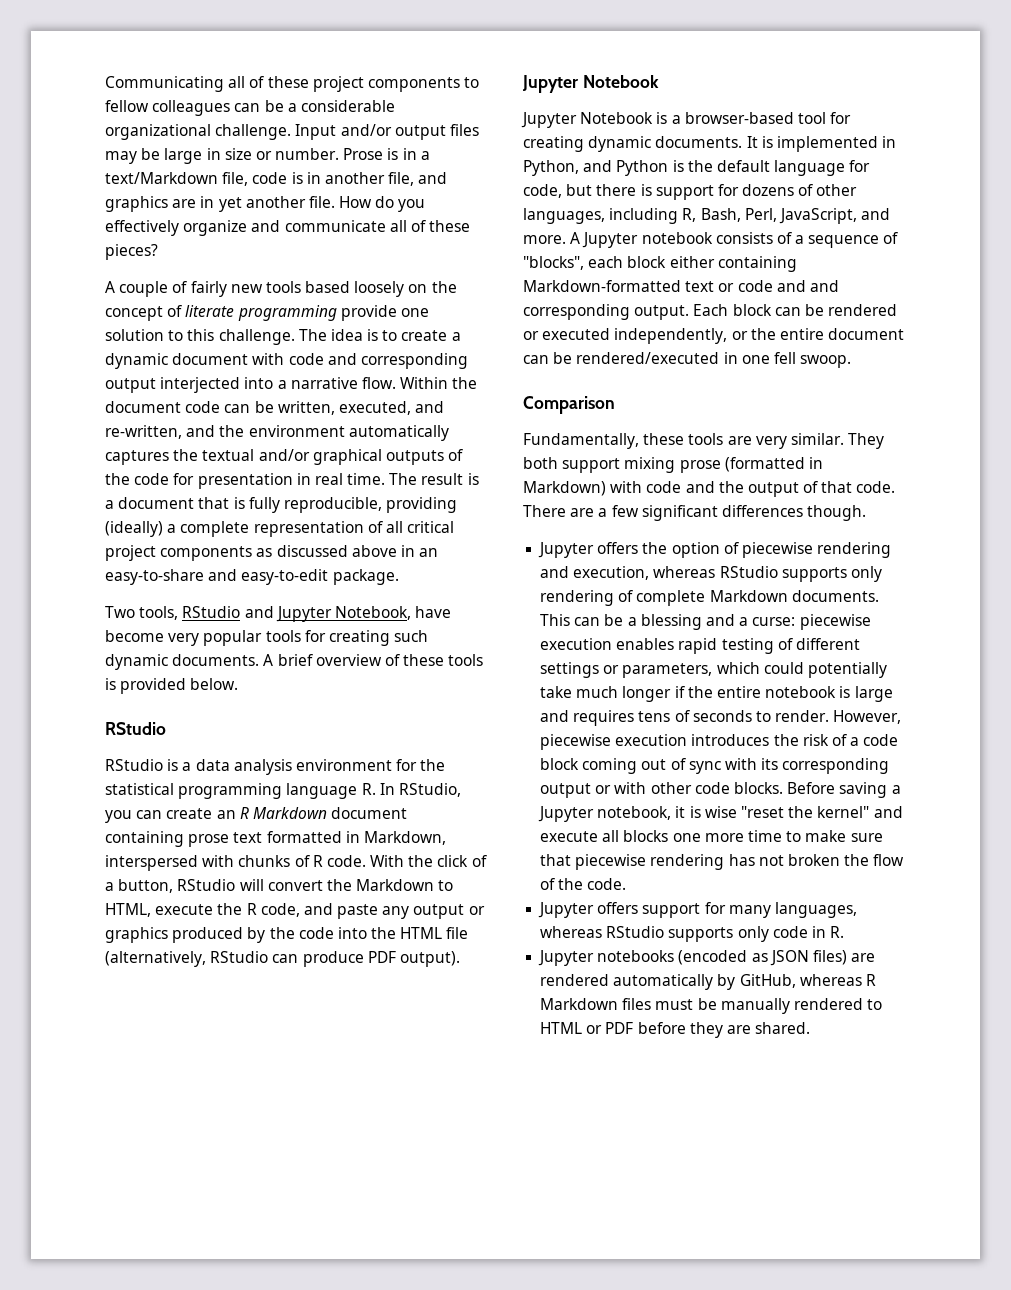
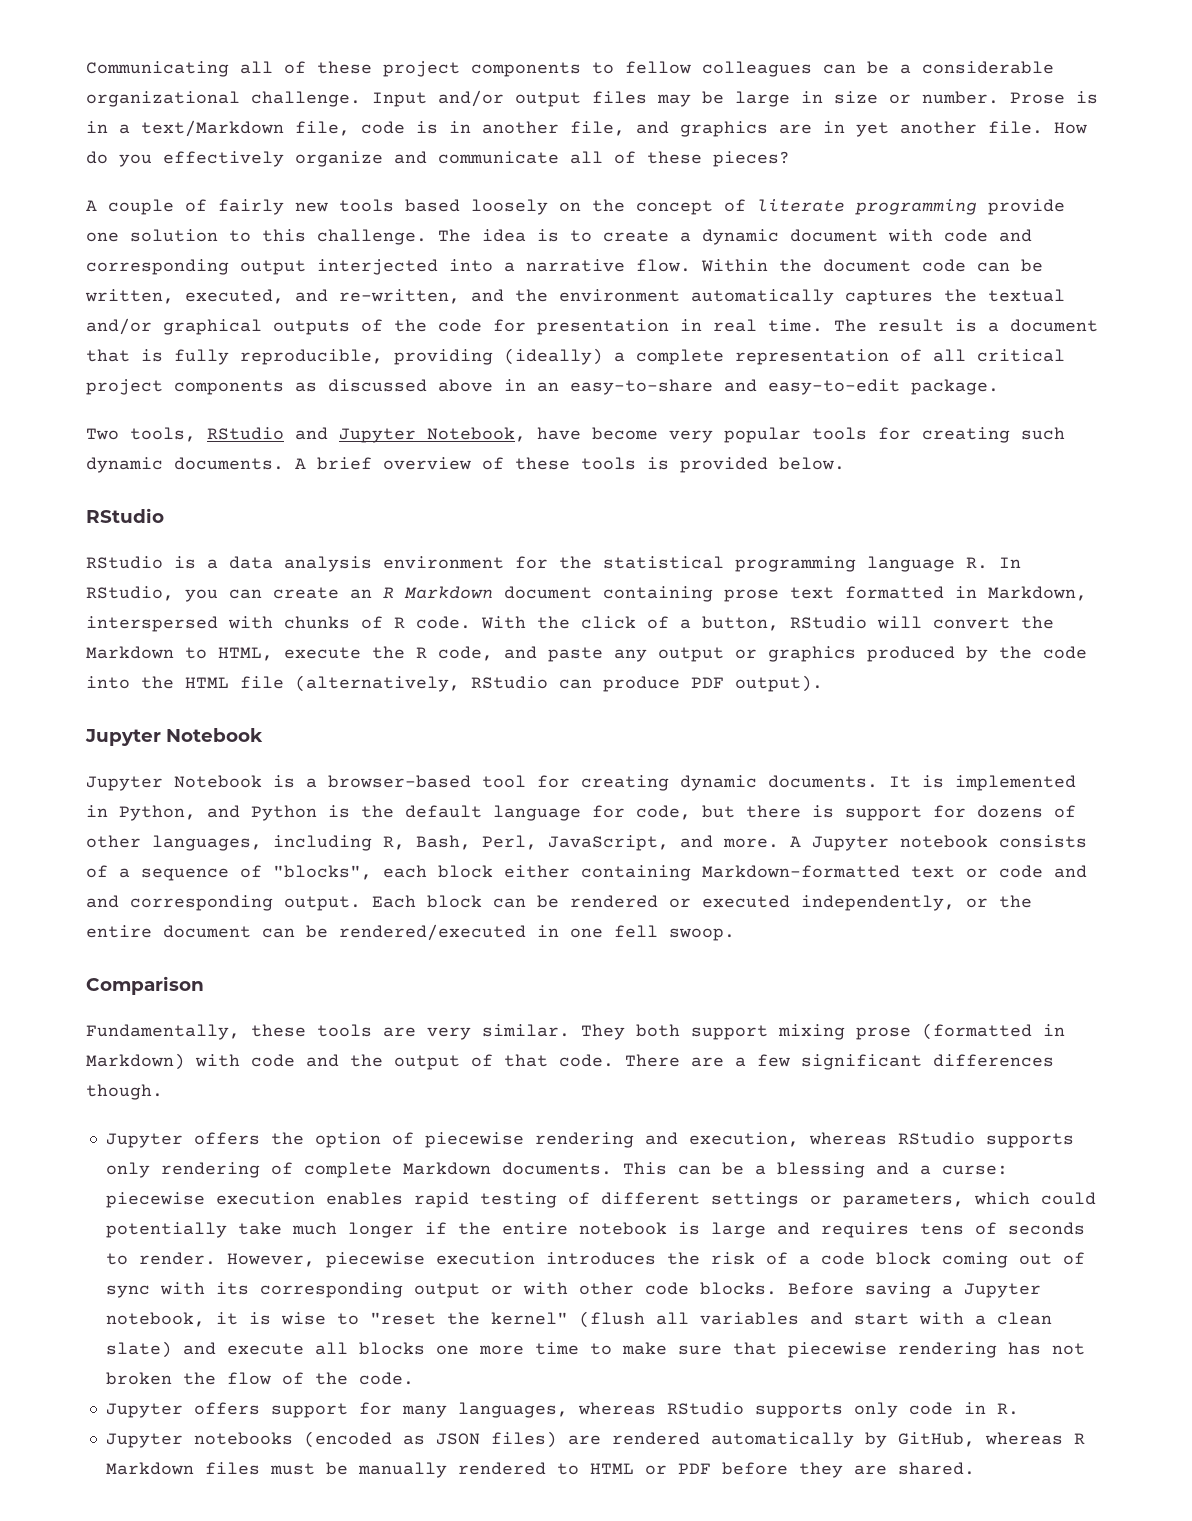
- Before saving a Jupyter notebook, it is wise "reset the kernel" and execute all blocks one more time to make sure that piecewise rendering has not broken the flow of the code.
+ Before saving a Jupyter notebook, it is wise to "reset the kernel" (flush all variables and start with a clean slate) and execute all blocks one more time to make sure that piecewise rendering has not broken the flow of the code.

